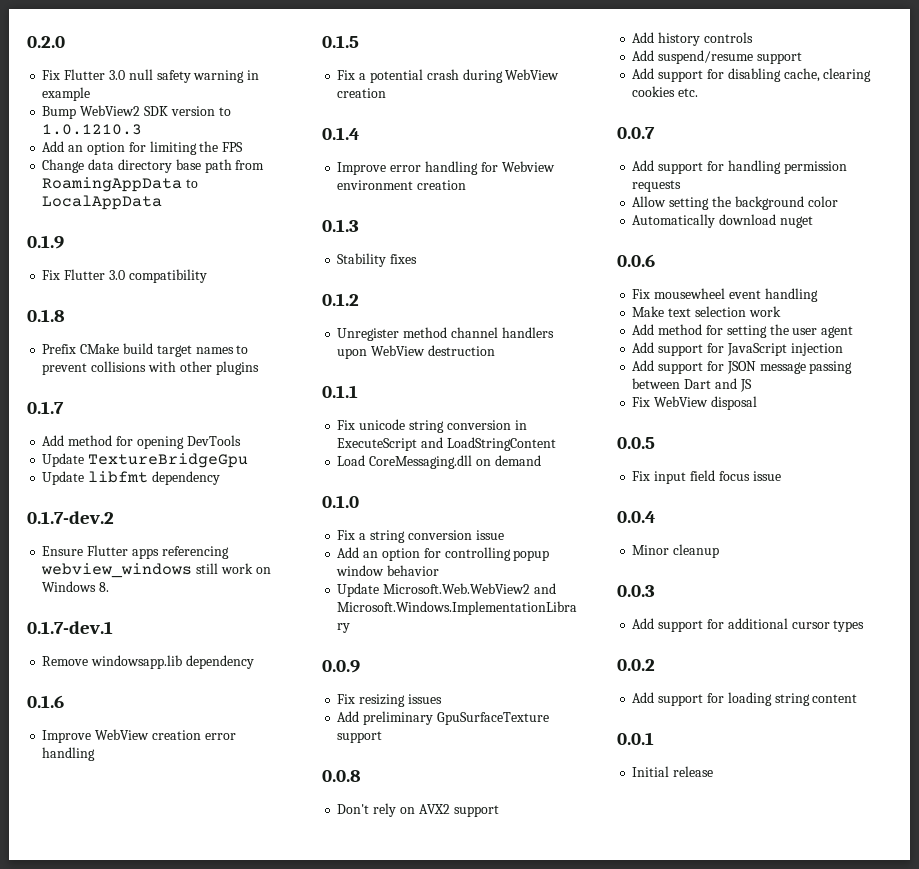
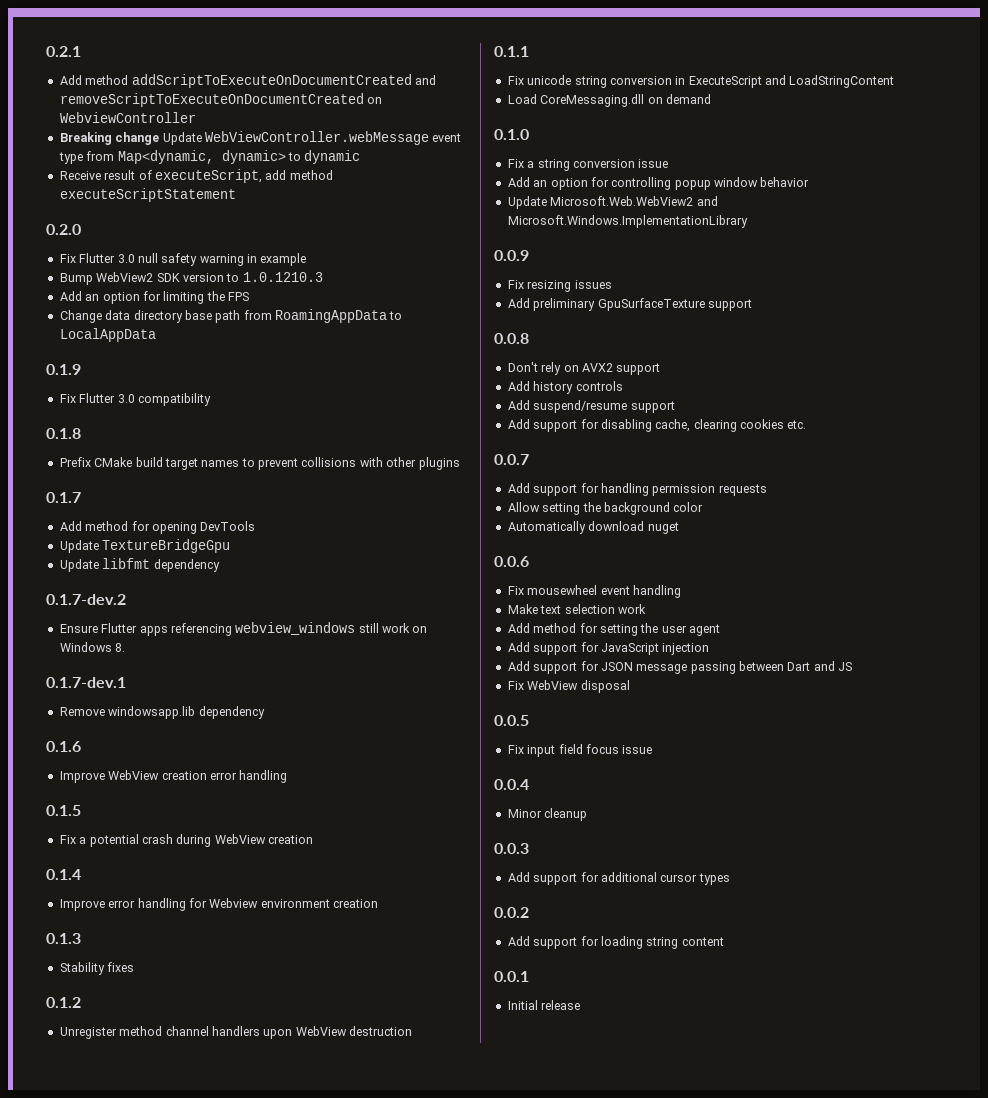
+ 0.2.1
+ Add method addScriptToExecuteOnDocumentCreated and removeScriptToExecuteOnDocumentCreated on WebviewController
+ Breaking change Update WebViewController.webMessage event type from Map<dynamic, dynamic> to dynamic
+ Receive result of executeScript, add method executeScriptStatement

